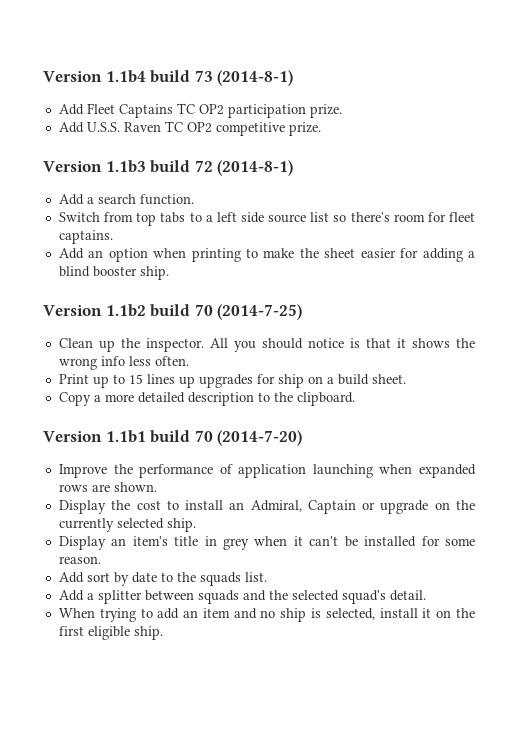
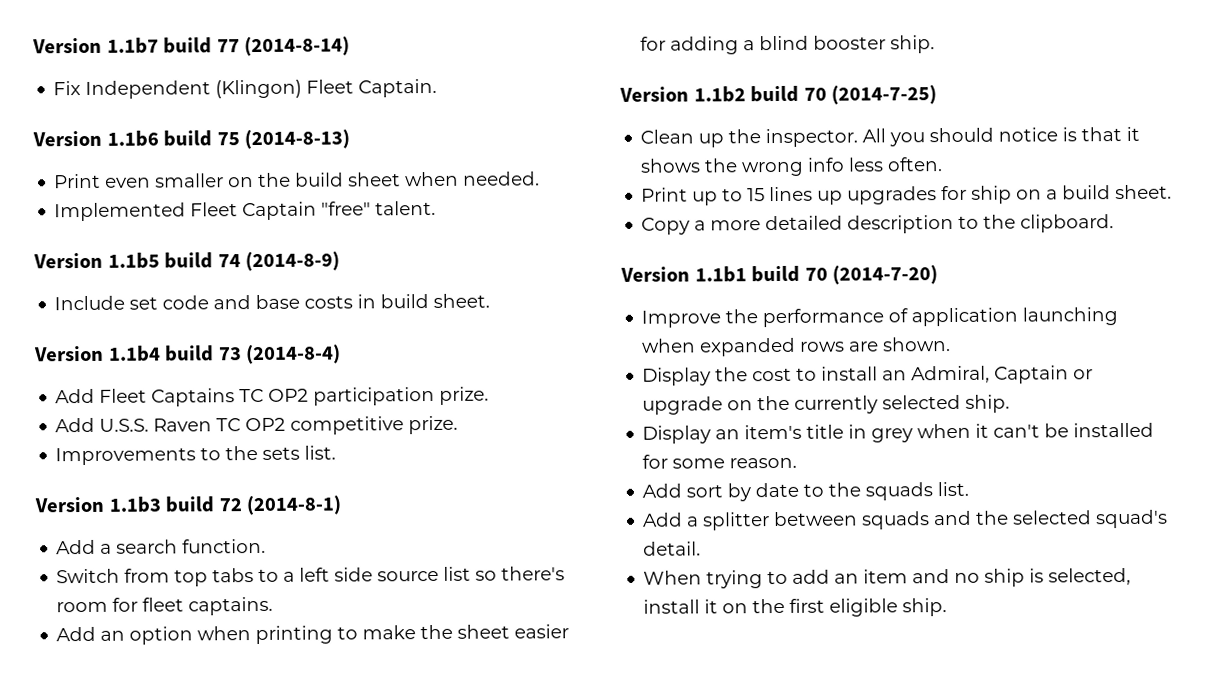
- Version 1.1b4 build 73 (2014-8-1)
+ Version 1.1b7 build 77 (2014-8-14)
+ Fix Independent (Klingon) Fleet Captain.
+ Version 1.1b6 build 75 (2014-8-13)
+ Print even smaller on the build sheet when needed.
+ Implemented Fleet Captain "free" talent.
+ Version 1.1b5 build 74 (2014-8-9)
+ Include set code and base costs in build sheet.
+ Version 1.1b4 build 73 (2014-8-4)
+ Improvements to the sets list.

